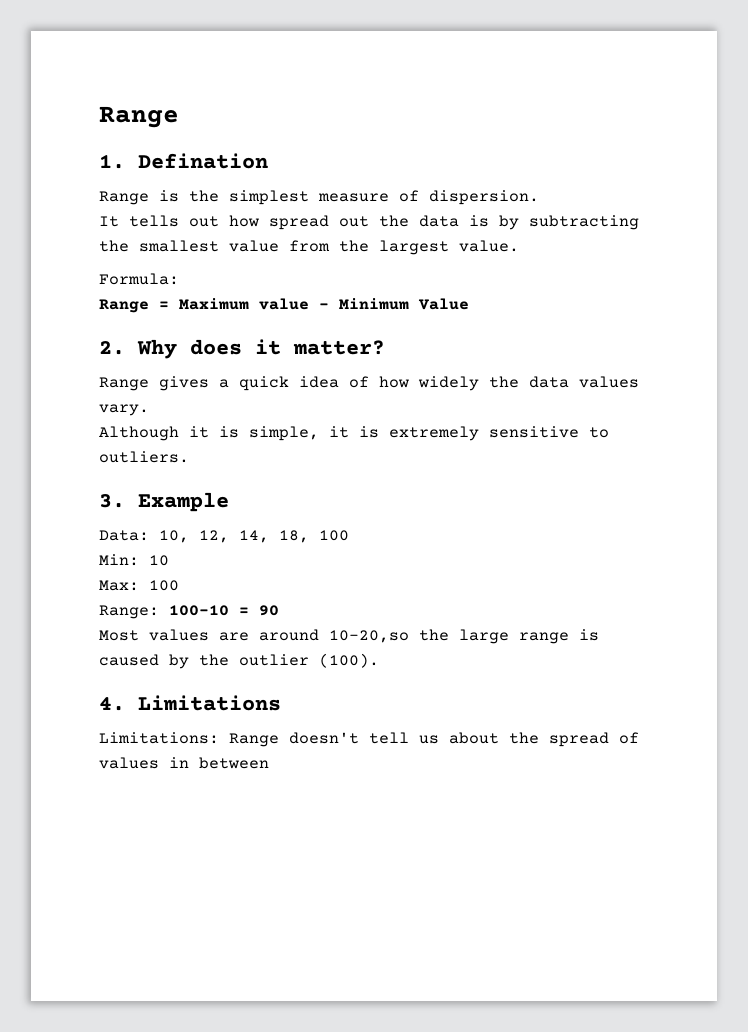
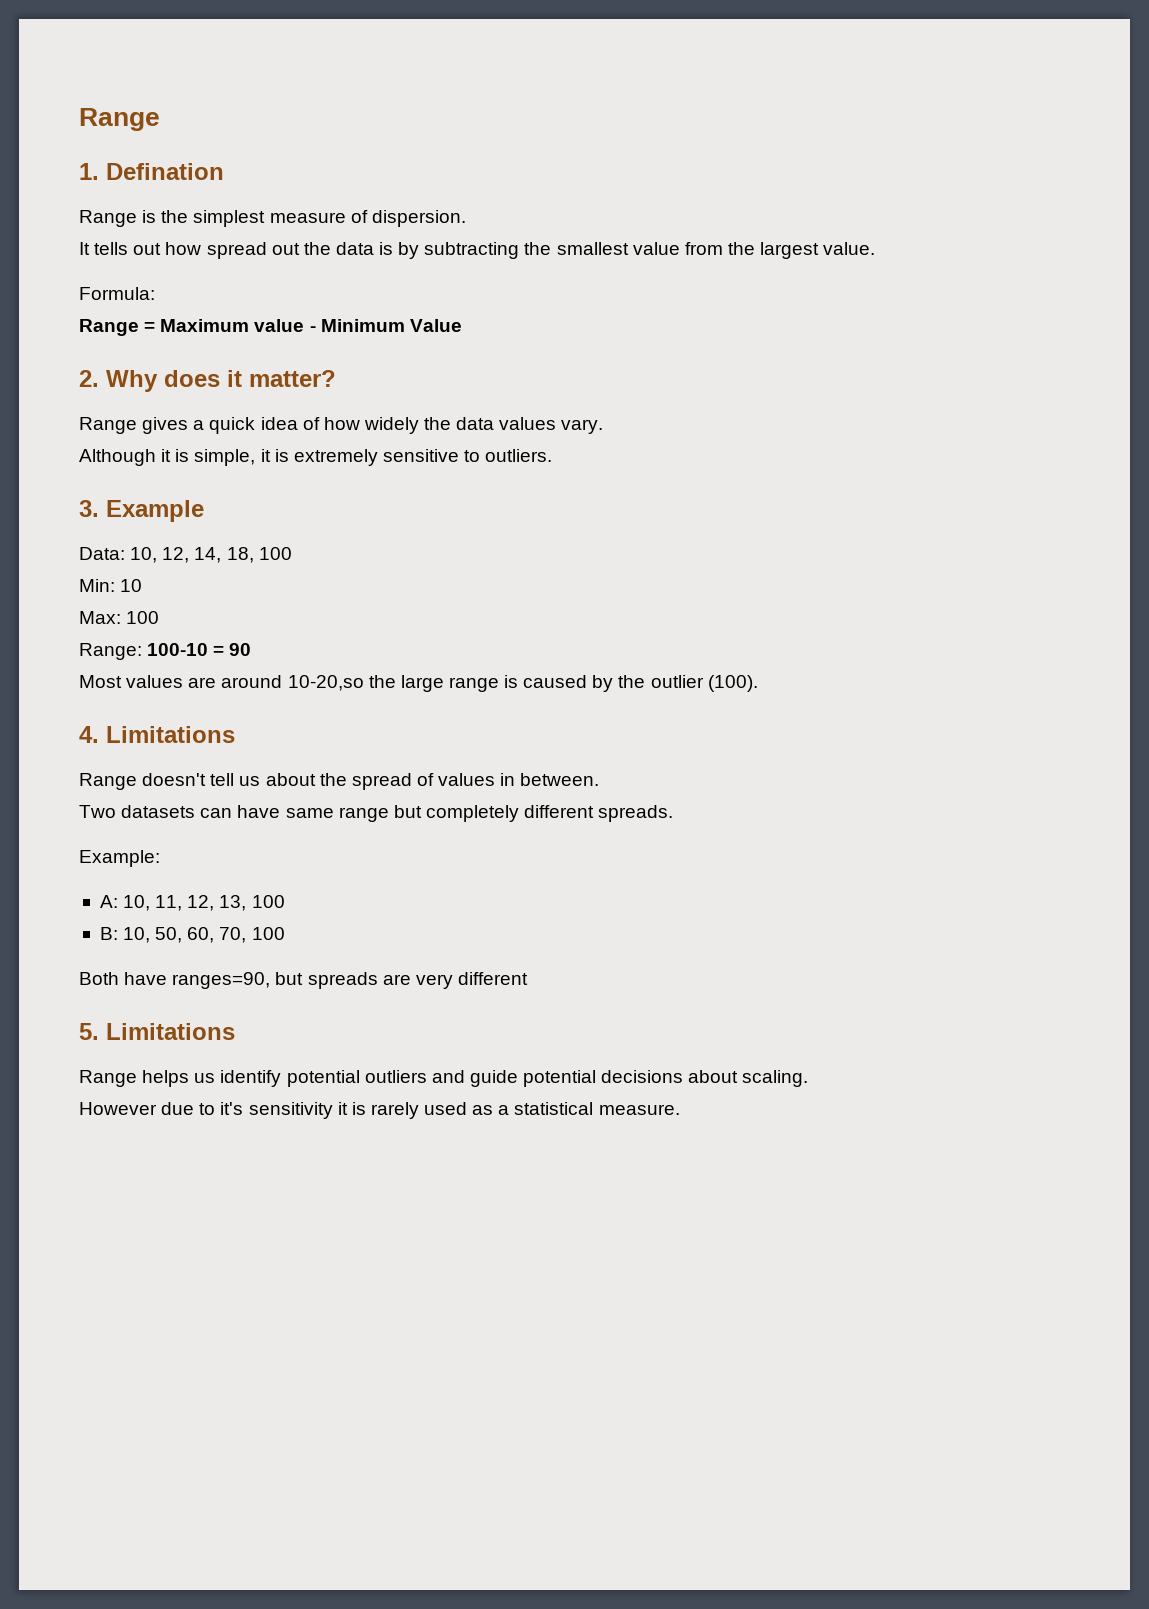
- Limitations: Range doesn't tell us about the spread of values in between
+ Range doesn't tell us about the spread of values in between.
+ Two datasets can have same range but completely different spreads.
+ Example:
+ A: 10, 11, 12, 13, 100
+ B: 10, 50, 60, 70, 100
+ Both have ranges=90, but spreads are very different
+ 5. Limitations
+ Range helps us identify potential outliers and guide potential decisions about scaling.
+ However due to it's sensitivity it is rarely used as a statistical measure.

